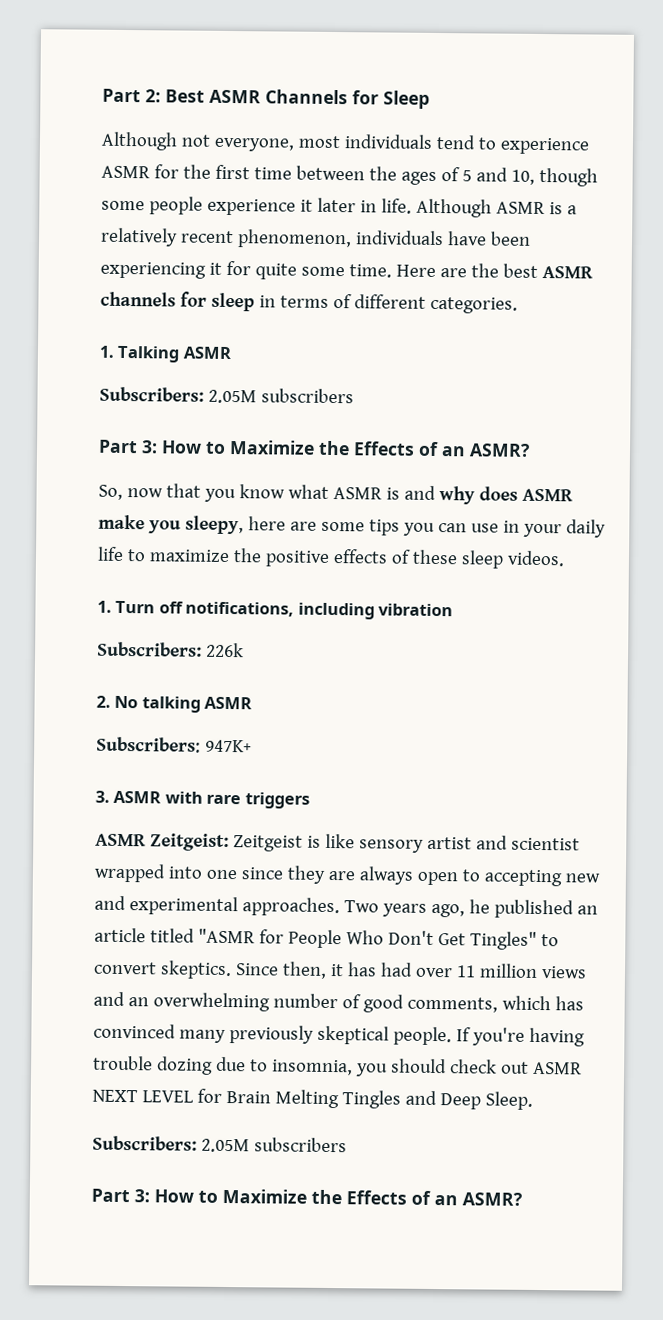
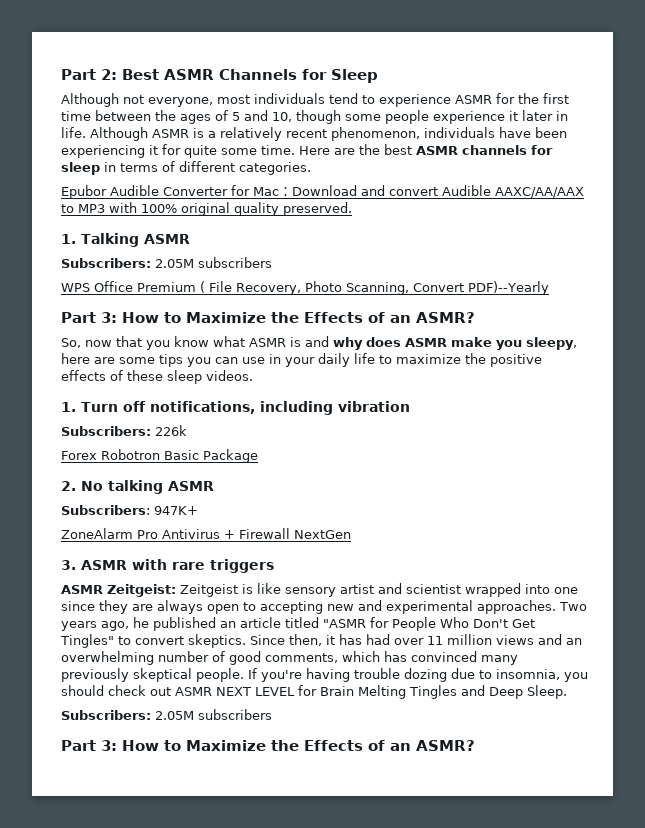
+ Epubor Audible Converter for Mac：Download and convert Audible AAXC/AA/AAX to MP3 with 100% original quality preserved.
+ WPS Office Premium ( File Recovery, Photo Scanning, Convert PDF)--Yearly
+ Forex Robotron Basic Package
+ ZoneAlarm Pro Antivirus + Firewall NextGen

